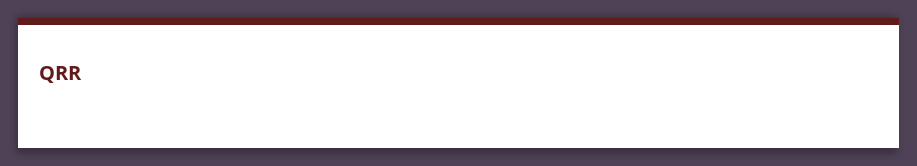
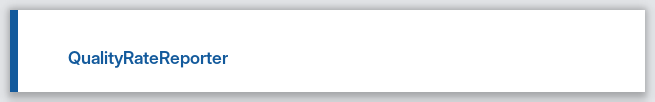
- QRR
+ QualityRateReporter

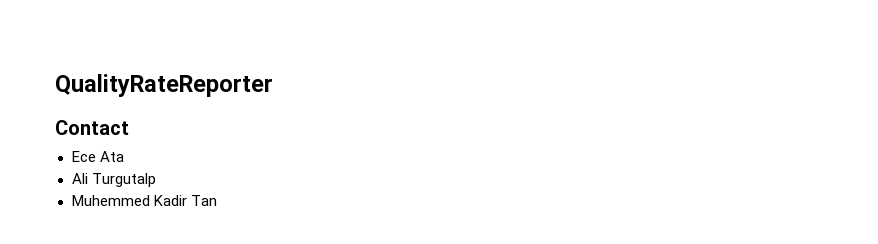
+ Contact
+ Ece Ata
+ Ali Turgutalp
+ Muhemmed Kadir Tan

